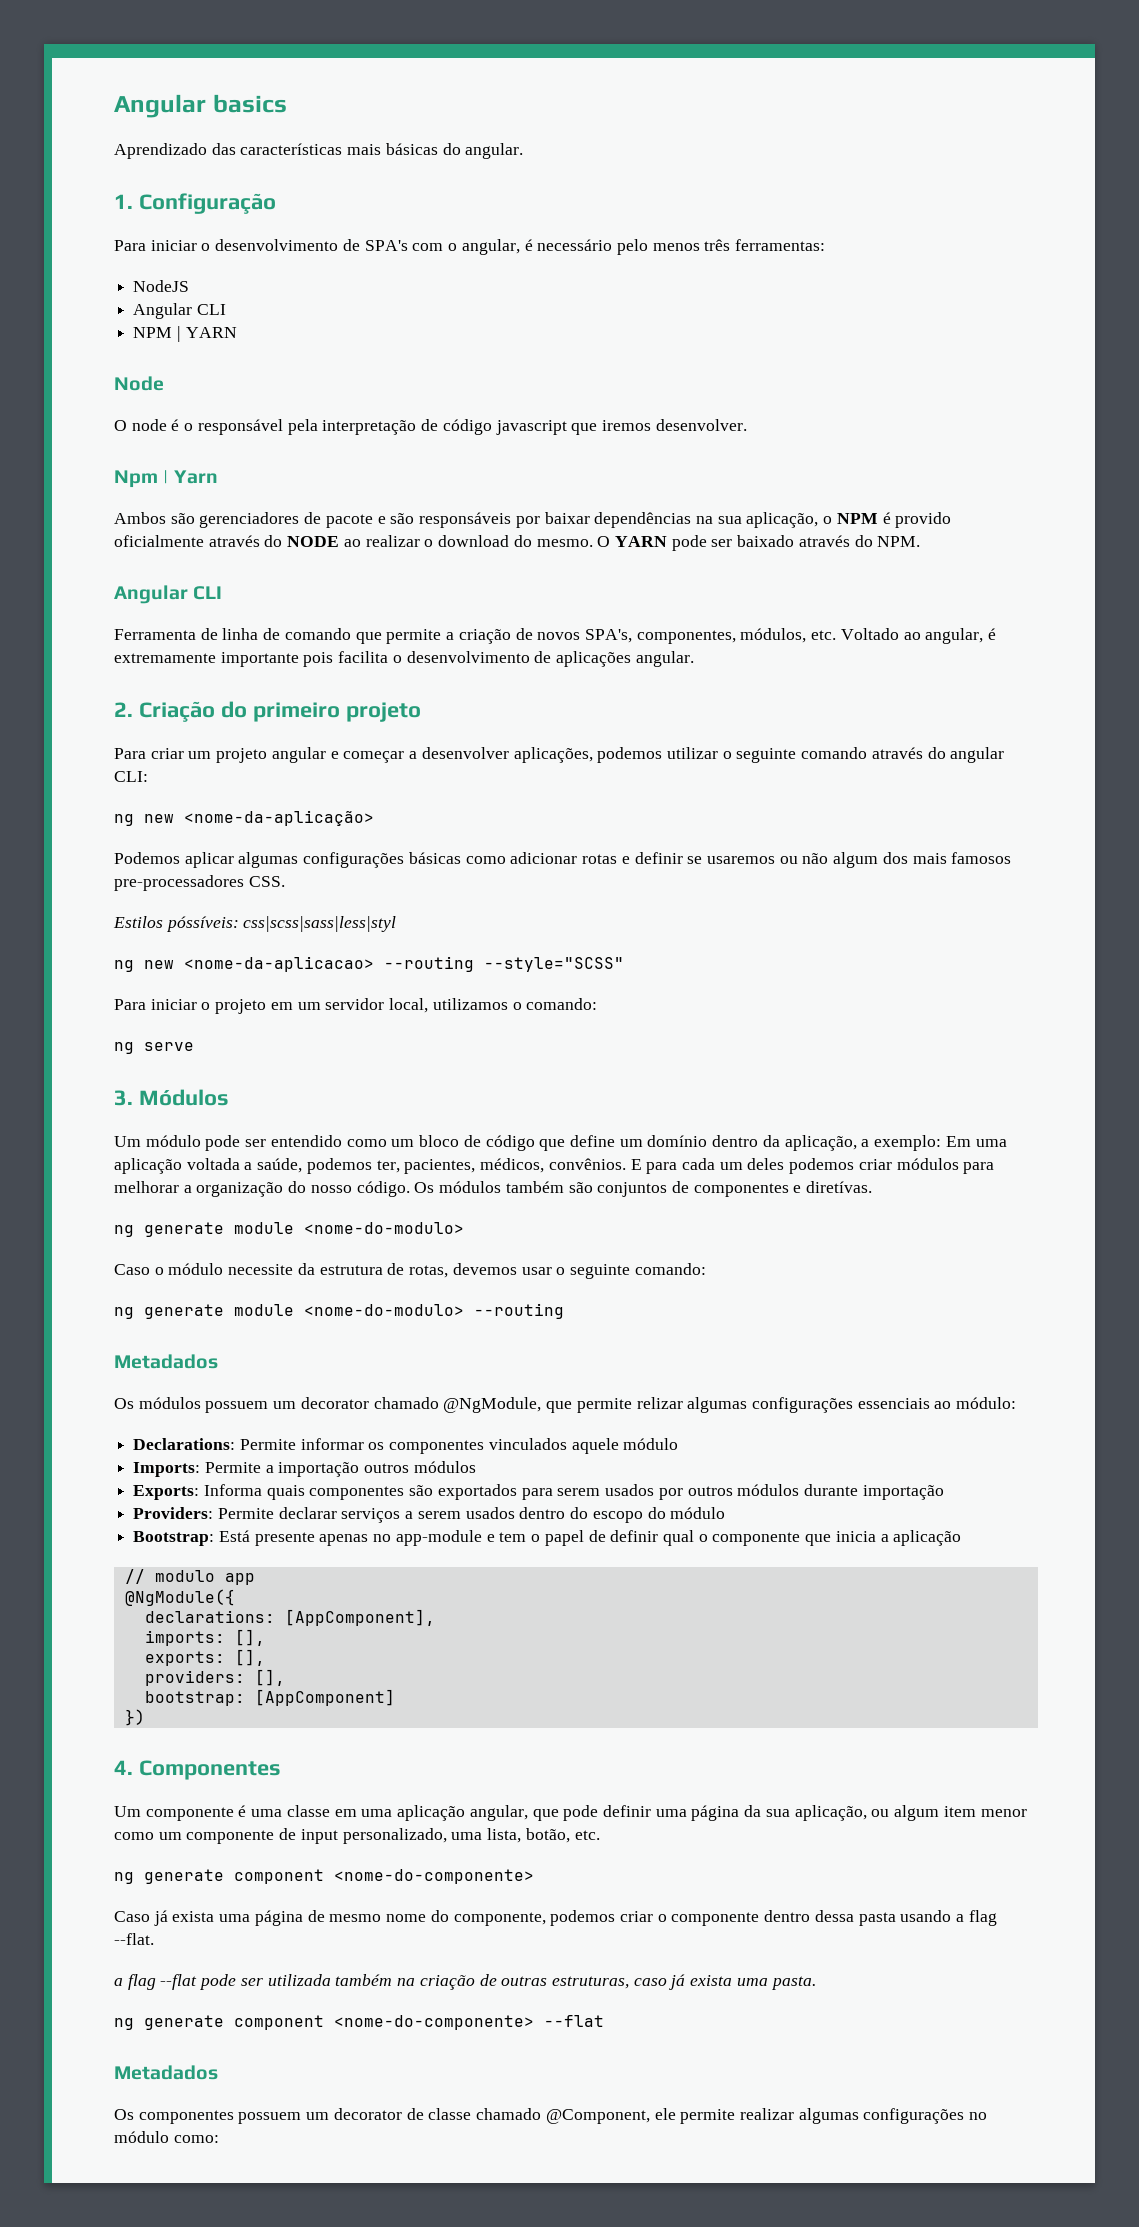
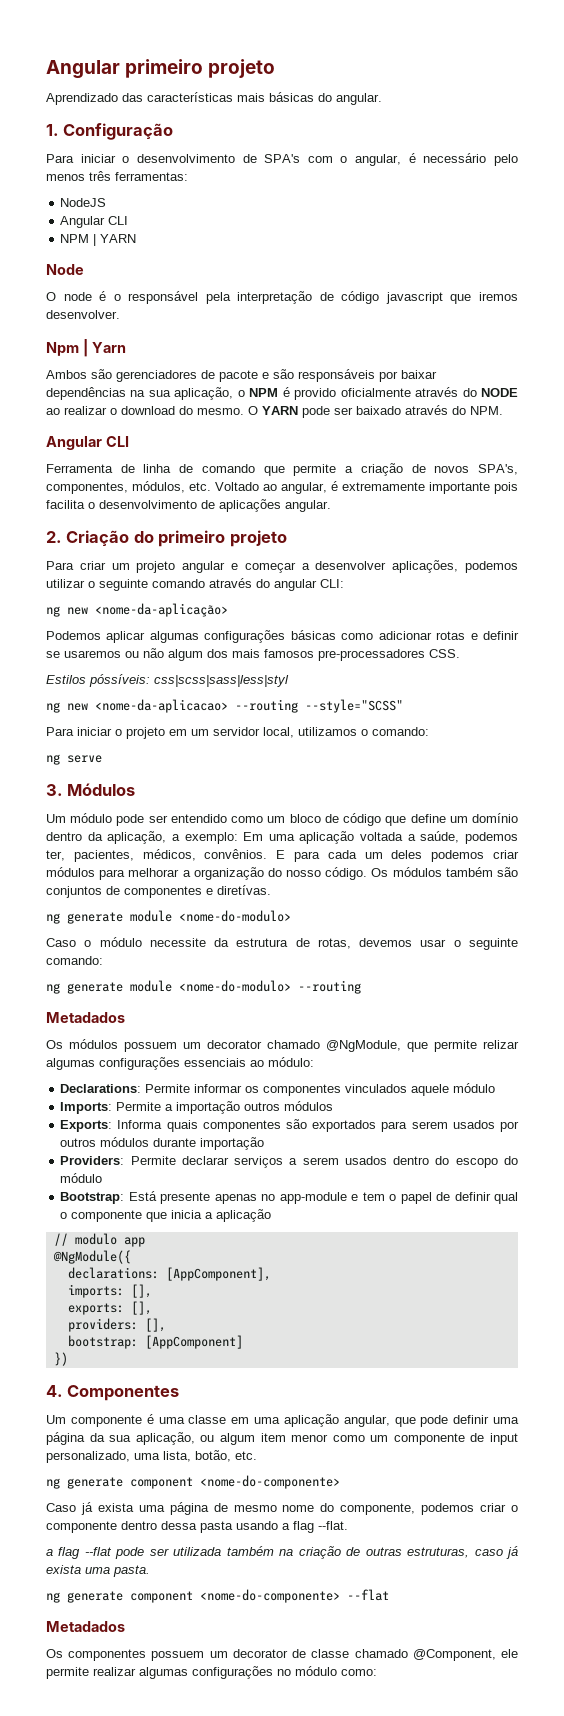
- Angular basics
+ Angular primeiro projeto

